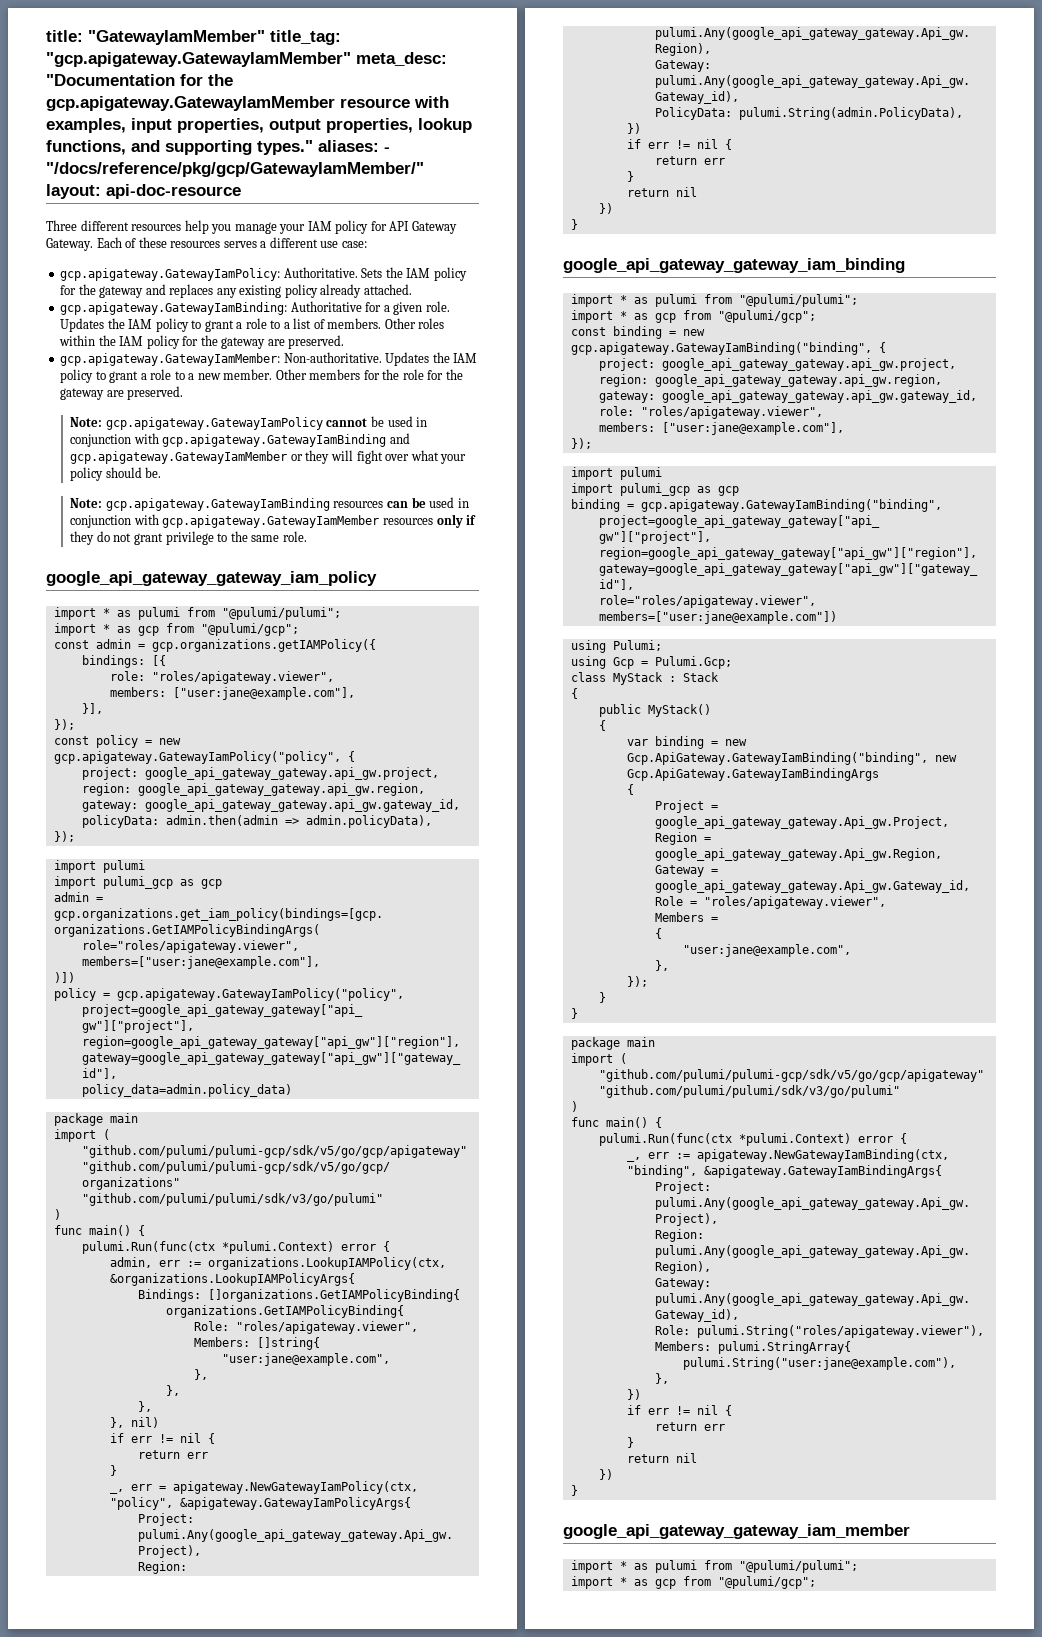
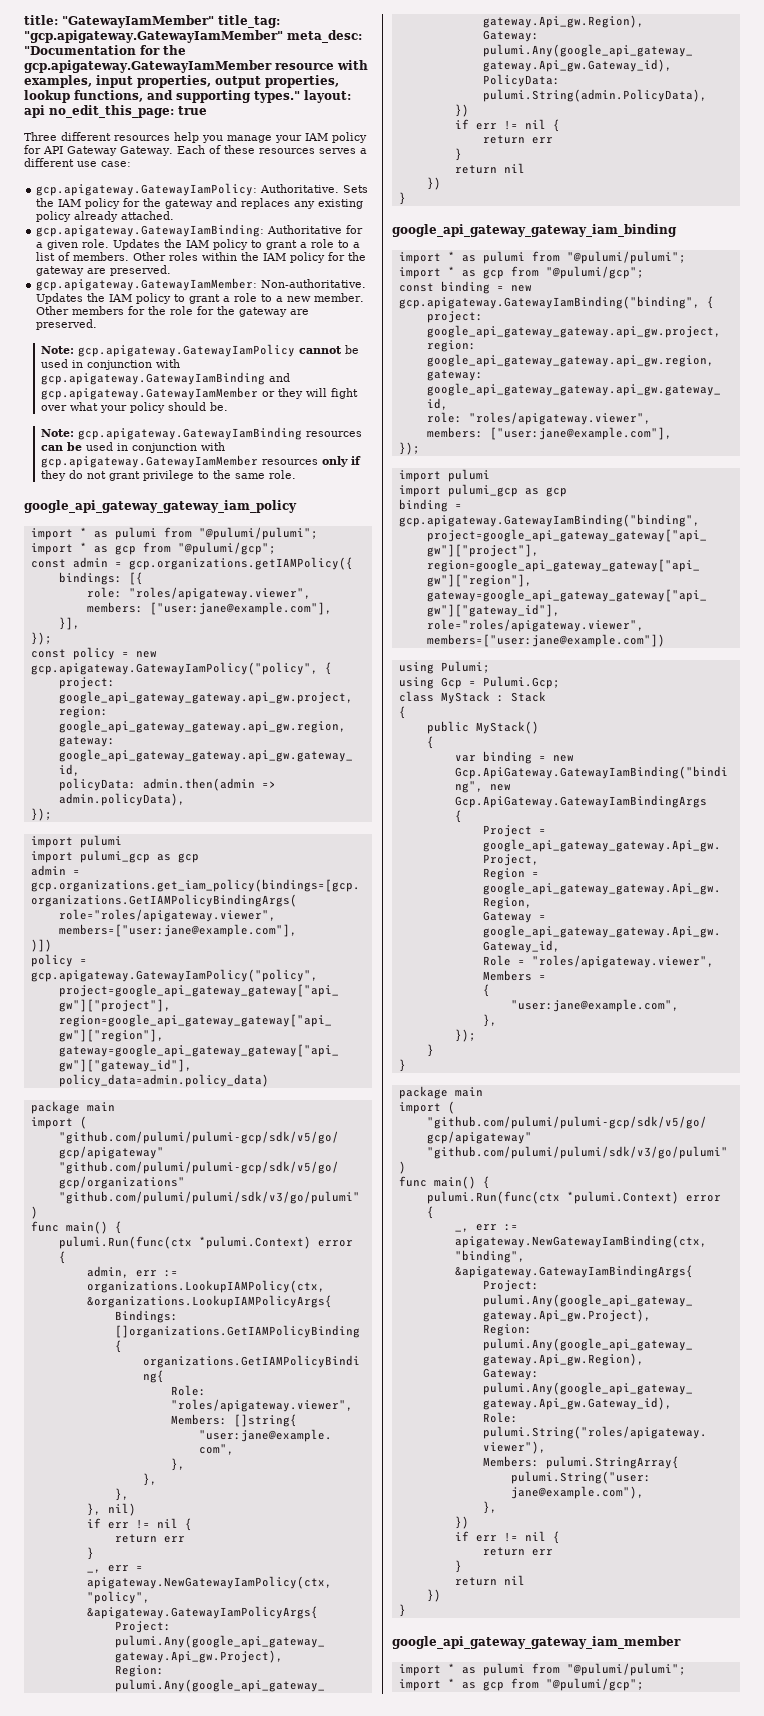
- title: "GatewayIamMember" title_tag: "gcp.apigateway.GatewayIamMember" meta_desc: "Documentation for the gcp.apigateway.GatewayIamMember resource with examples, input properties, output properties, lookup functions, and supporting types." aliases: - "/docs/reference/pkg/gcp/GatewayIamMember/" layout: api-doc-resource
+ title: "GatewayIamMember" title_tag: "gcp.apigateway.GatewayIamMember" meta_desc: "Documentation for the gcp.apigateway.GatewayIamMember resource with examples, input properties, output properties, lookup functions, and supporting types." layout: api no_edit_this_page: true

